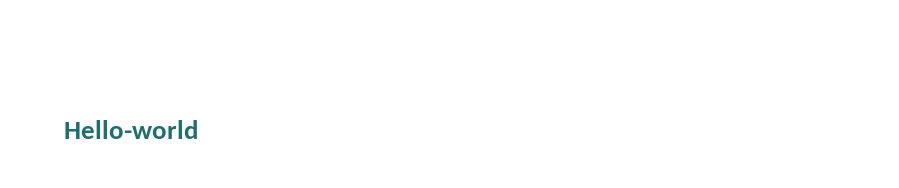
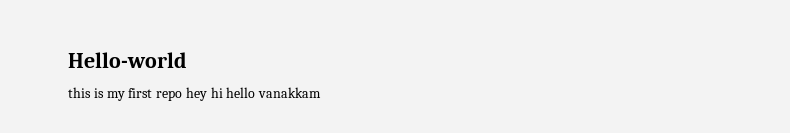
+ this is my first repo hey hi hello vanakkam

